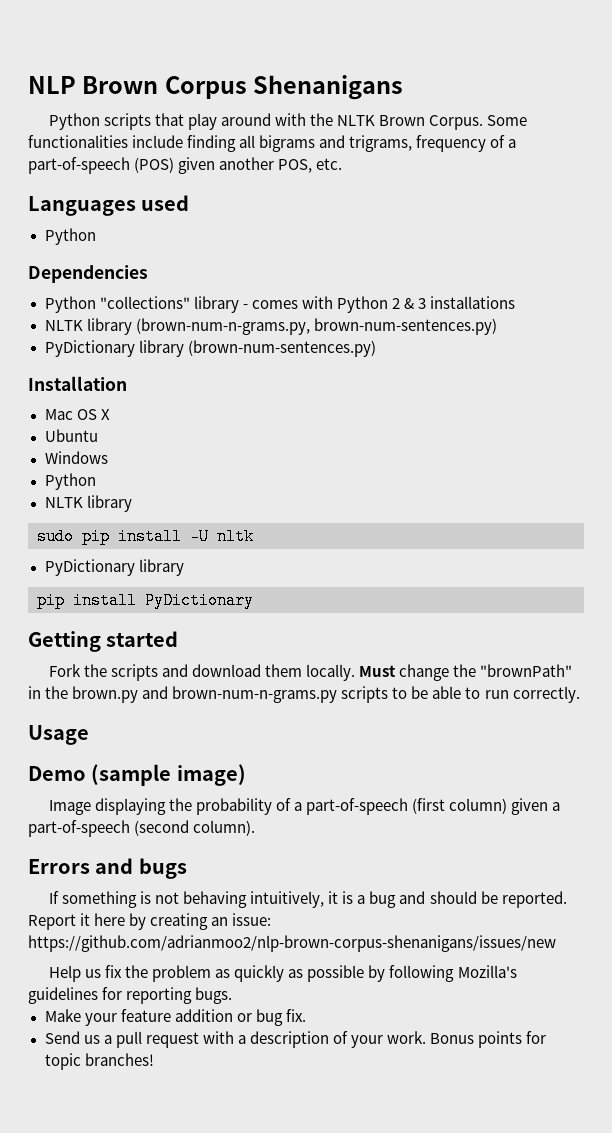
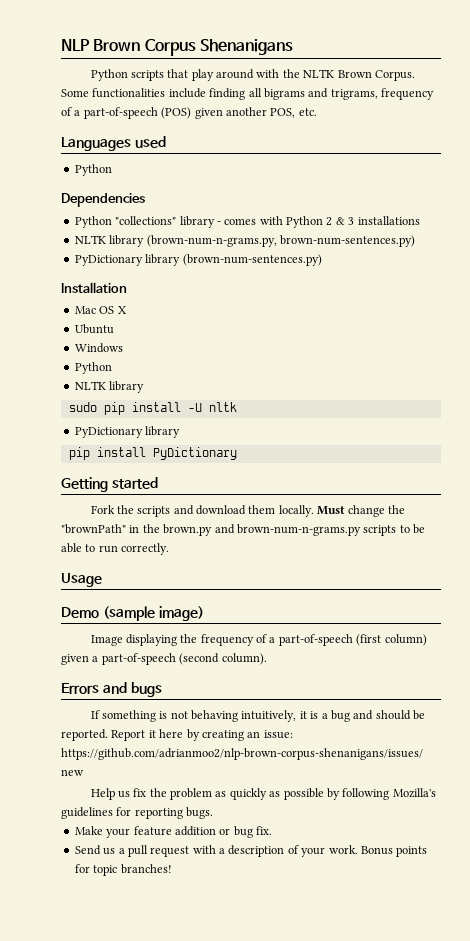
- Image displaying the probability of a part-of-speech (first column) given a part-of-speech (second column).
+ Image displaying the frequency of a part-of-speech (first column) given a part-of-speech (second column).

